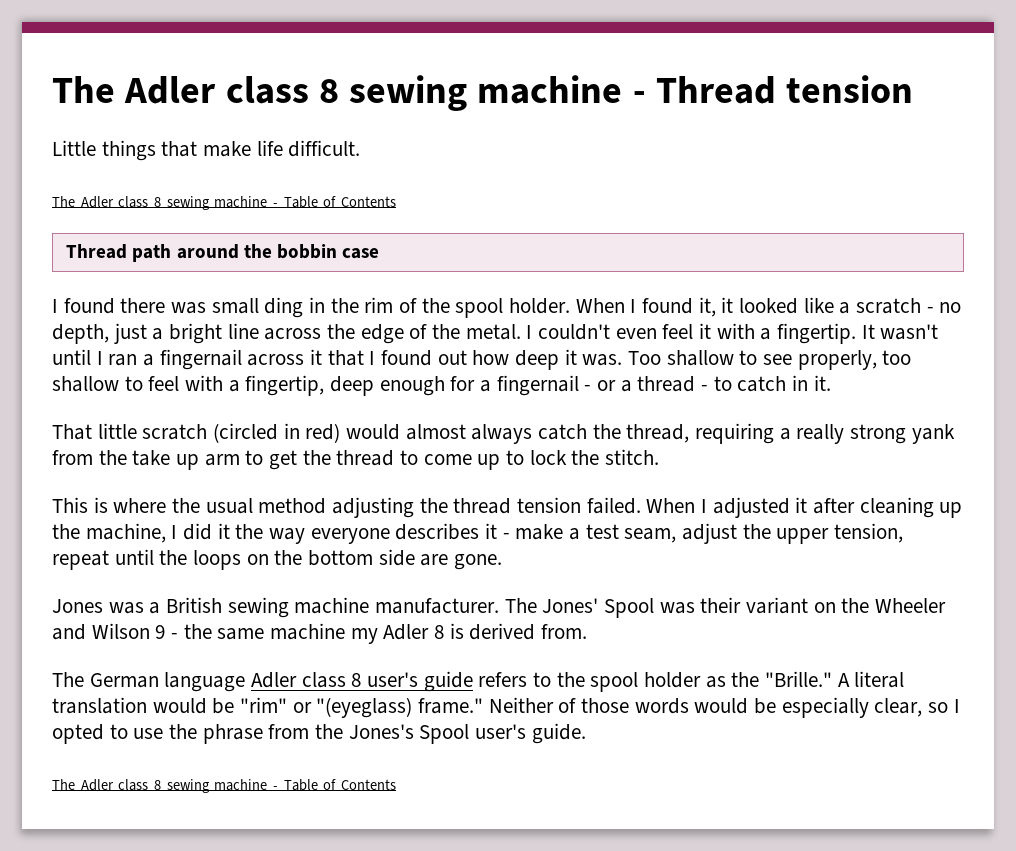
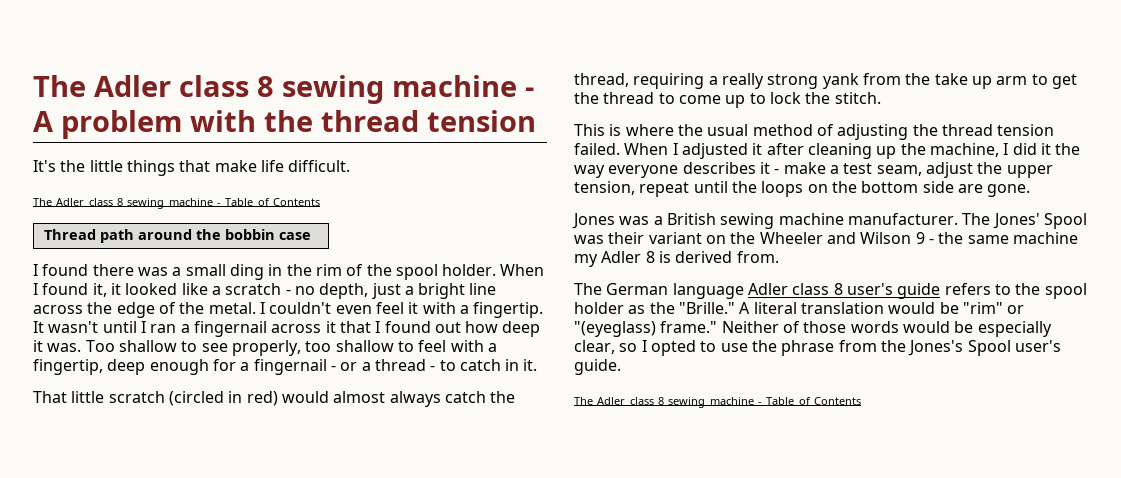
- The Adler class 8 sewing machine - Thread tension
- Little things that make life difficult.
+ The Adler class 8 sewing machine - A problem with the thread tension
+ It's the little things that make life difficult.
- I found there was small ding in the rim of the spool holder.
+ I found there was a small ding in the rim of the spool holder.
- This is where the usual method adjusting the thread tension failed.
+ This is where the usual method of adjusting the thread tension failed.

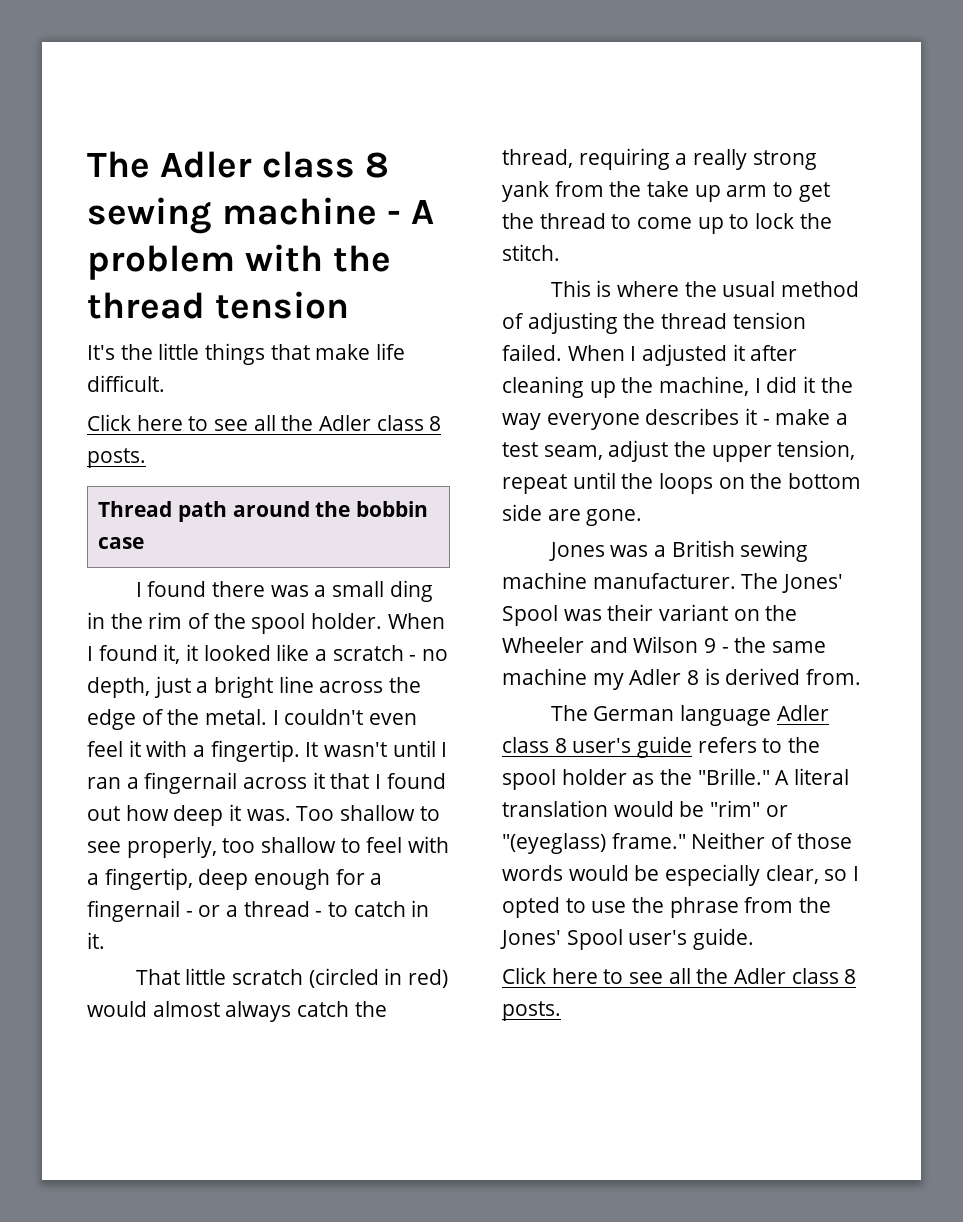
  It's the little things that make life difficult.
- The Adler class 8 sewing machine - Table of Contents
+ Click here to see all the Adler class 8 posts.
- Neither of those words would be especially clear, so I opted to use the phrase from the Jones's Spool user's guide.
- The Adler class 8 sewing machine - Table of Contents
+ Neither of those words would be especially clear, so I opted to use the phrase from the Jones' Spool user's guide.
+ Click here to see all the Adler class 8 posts.

